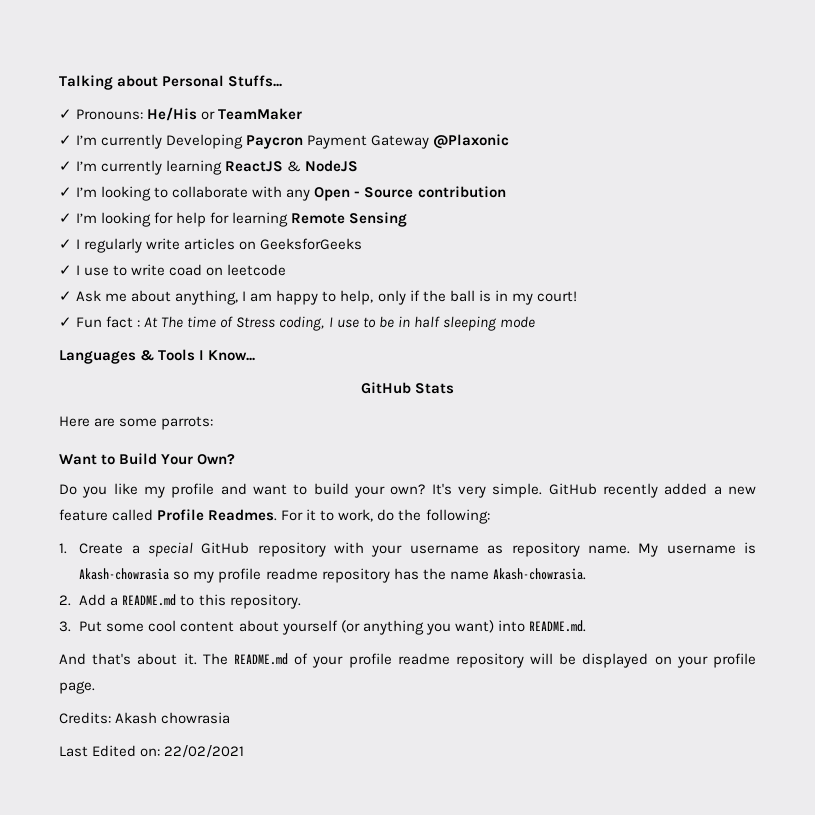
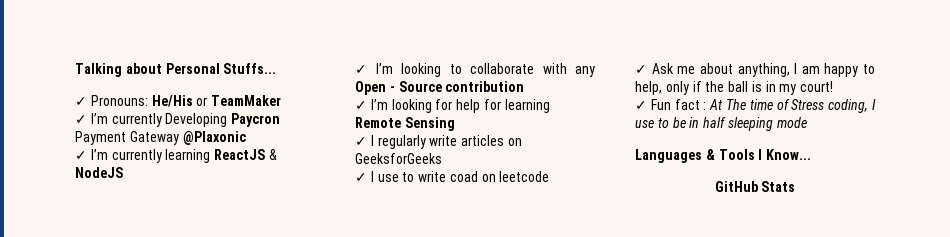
- Here are some parrots:
- Want to Build Your Own?
- Do you like my profile and want to build your own? It's very simple. GitHub recently added a new feature called Profile Readmes. For it to work, do the following:
- 1. Create a special GitHub repository with your username as repository name. My username is Akash-chowrasia so my profile readme repository has the name Akash-chowrasia.
- 2. Add a README.md to this repository.
- 3. Put some cool content about yourself (or anything you want) into README.md.
- And that's about it. The README.md of your profile readme repository will be displayed on your profile page.
- Credits: Akash chowrasia
- Last Edited on: 22/02/2021

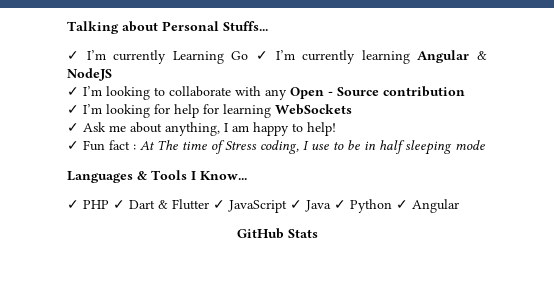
- ✓ Pronouns: He/His or TeamMaker
- ✓ I’m currently Developing Paycron Payment Gateway @Plaxonic
- ✓ I’m currently learning ReactJS & NodeJS
+ ✓ I’m currently Learning Go ✓ I’m currently learning Angular & NodeJS
- ✓ I’m looking for help for learning Remote Sensing
- ✓ I regularly write articles on GeeksforGeeks
- ✓ I use to write coad on leetcode
+ ✓ I’m looking for help for learning WebSockets
- ✓ Ask me about anything, I am happy to help, only if the ball is in my court!
+ ✓ Ask me about anything, I am happy to help!
+ ✓ PHP ✓ Dart & Flutter ✓ JavaScript ✓ Java ✓ Python ✓ Angular

